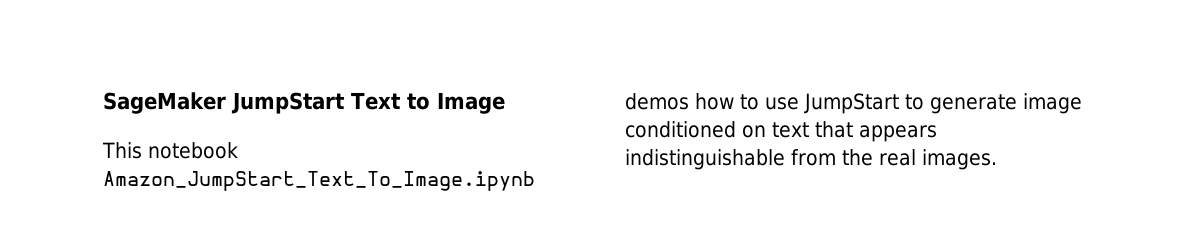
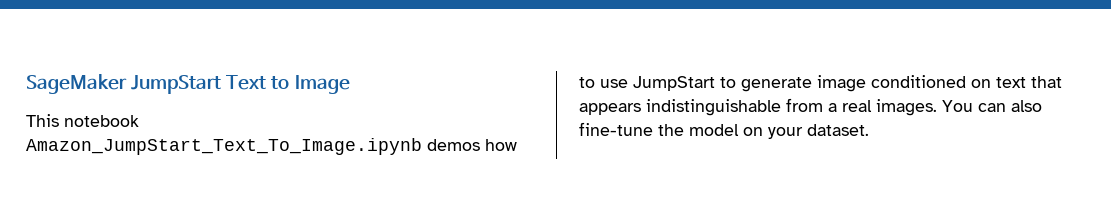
- This notebook Amazon_JumpStart_Text_To_Image.ipynb demos how to use JumpStart to generate image conditioned on text that appears indistinguishable from the real images.
+ This notebook Amazon_JumpStart_Text_To_Image.ipynb demos how to use JumpStart to generate image conditioned on text that appears indistinguishable from a real images.
+ You can also fine-tune the model on your dataset.

